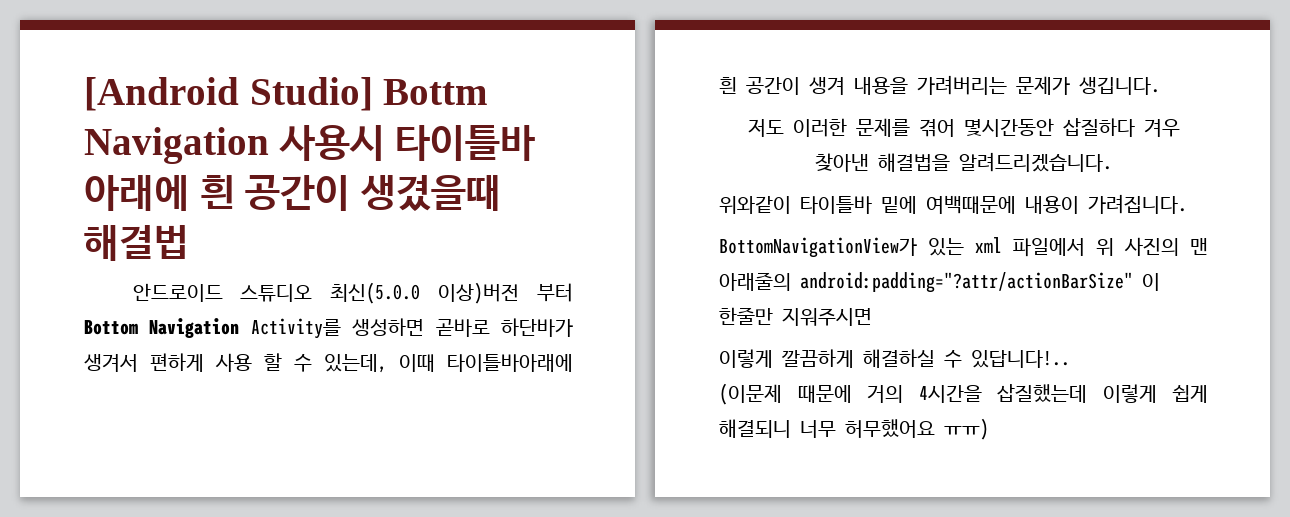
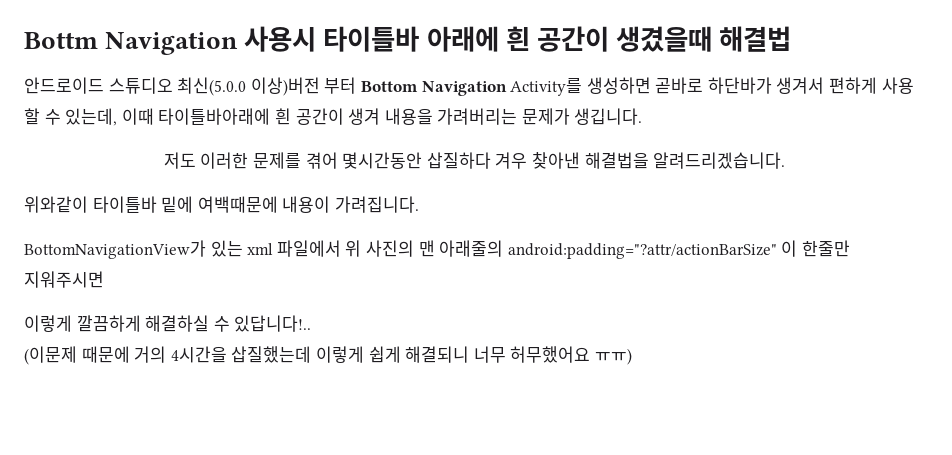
- [Android Studio] Bottm Navigation 사용시 타이틀바 아래에 흰 공간이 생겼을때 해결법
+ Bottm Navigation 사용시 타이틀바 아래에 흰 공간이 생겼을때 해결법

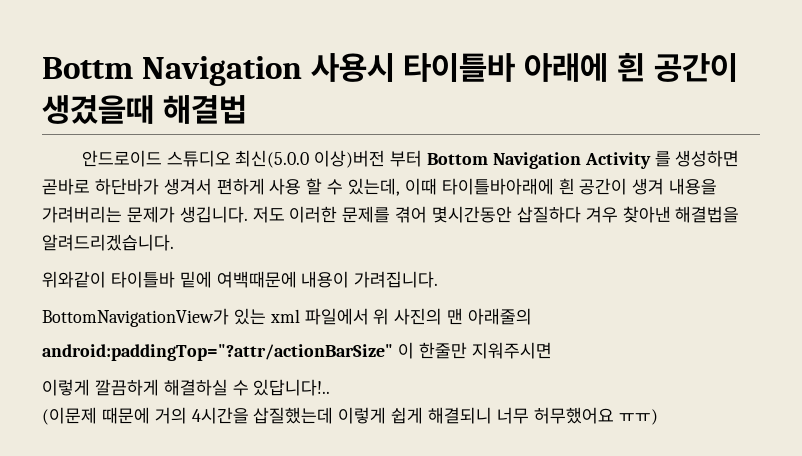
- 안드로이드 스튜디오 최신(5.0.0 이상)버전 부터 Bottom Navigation Activity를 생성하면 곧바로 하단바가 생겨서 편하게 사용 할 수 있는데, 이때 타이틀바아래에 흰 공간이 생겨 내용을 가려버리는 문제가 생깁니다.
- 저도 이러한 문제를 겪어 몇시간동안 삽질하다 겨우 찾아낸 해결법을 알려드리겠습니다.
+ 안드로이드 스튜디오 최신(5.0.0 이상)버전 부터 Bottom Navigation Activity 를 생성하면 곧바로 하단바가 생겨서 편하게 사용 할 수 있는데, 이때 타이틀바아래에 흰 공간이 생겨 내용을 가려버리는 문제가 생깁니다. 저도 이러한 문제를 겪어 몇시간동안 삽질하다 겨우 찾아낸 해결법을 알려드리겠습니다.
- BottomNavigationView가 있는 xml 파일에서 위 사진의 맨 아래줄의 android:padding="?attr/actionBarSize" 이 한줄만 지워주시면
+ BottomNavigationView가 있는 xml 파일에서 위 사진의 맨 아래줄의
+ android:paddingTop="?attr/actionBarSize" 이 한줄만 지워주시면

